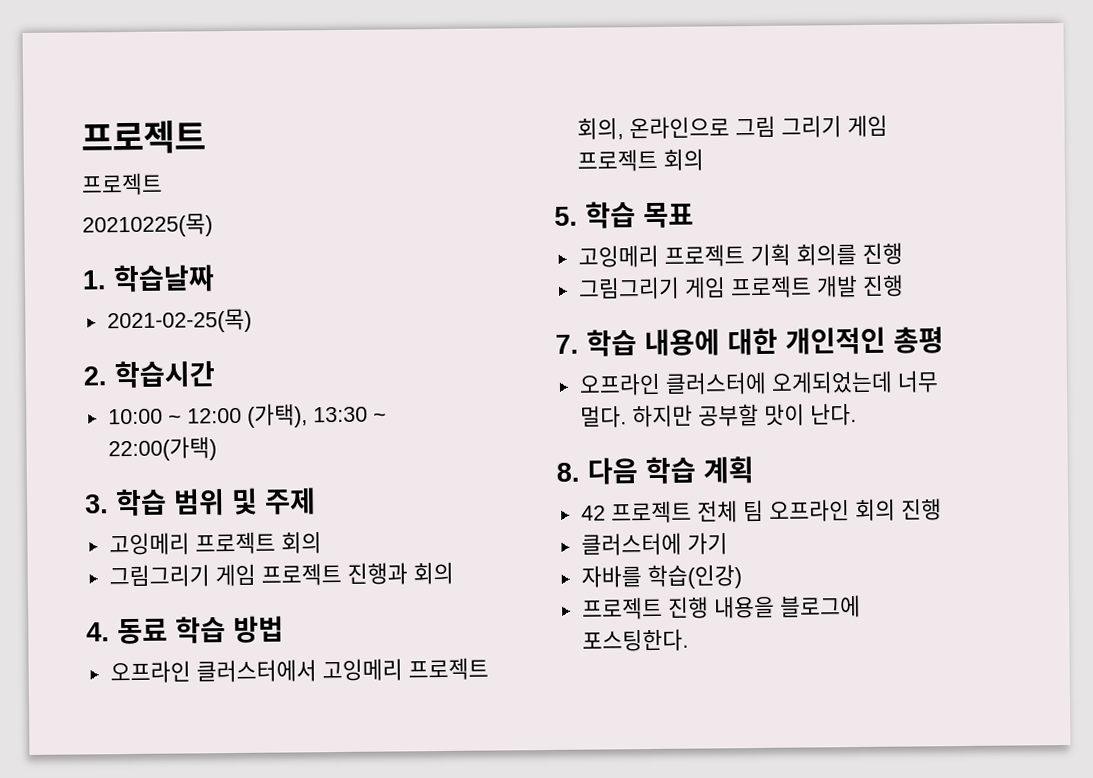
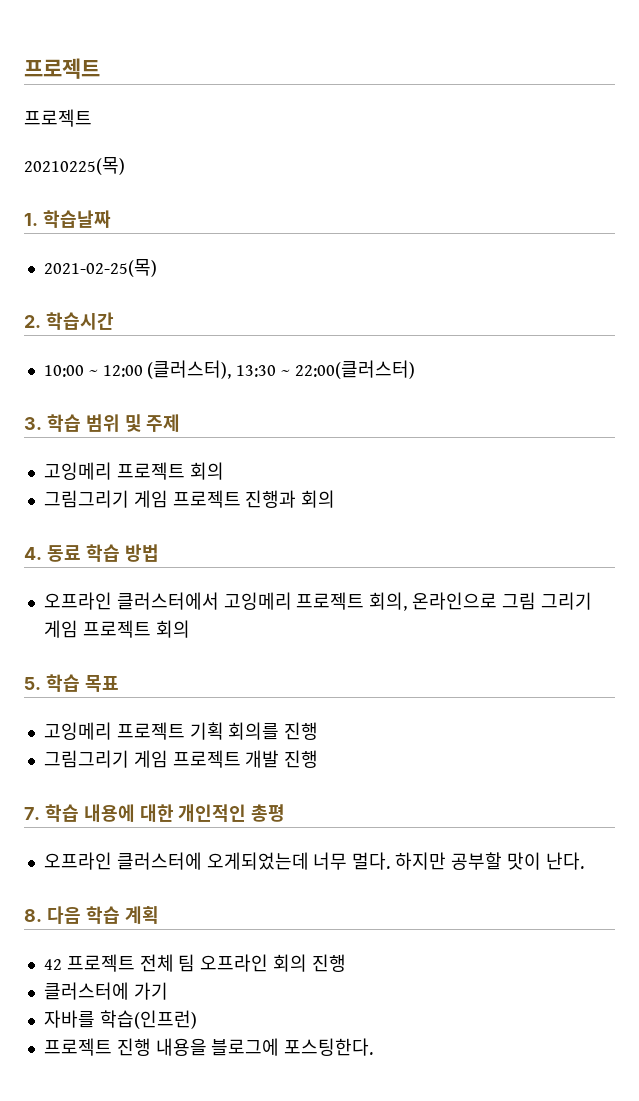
- 10:00 ~ 12:00 (가택), 13:30 ~ 22:00(가택)
+ 10:00 ~ 12:00 (클러스터), 13:30 ~ 22:00(클러스터)
- 자바를 학습(인강)
+ 자바를 학습(인프런)

